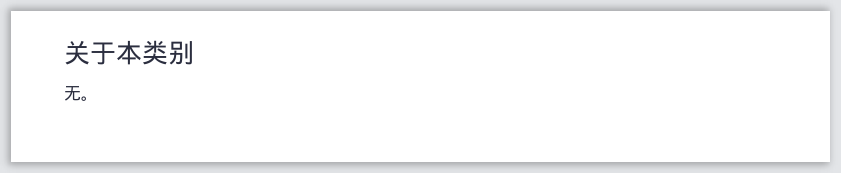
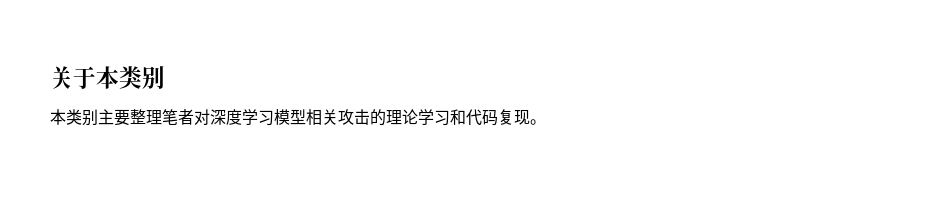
- 无。
+ 本类别主要整理笔者对深度学习模型相关攻击的理论学习和代码复现。

